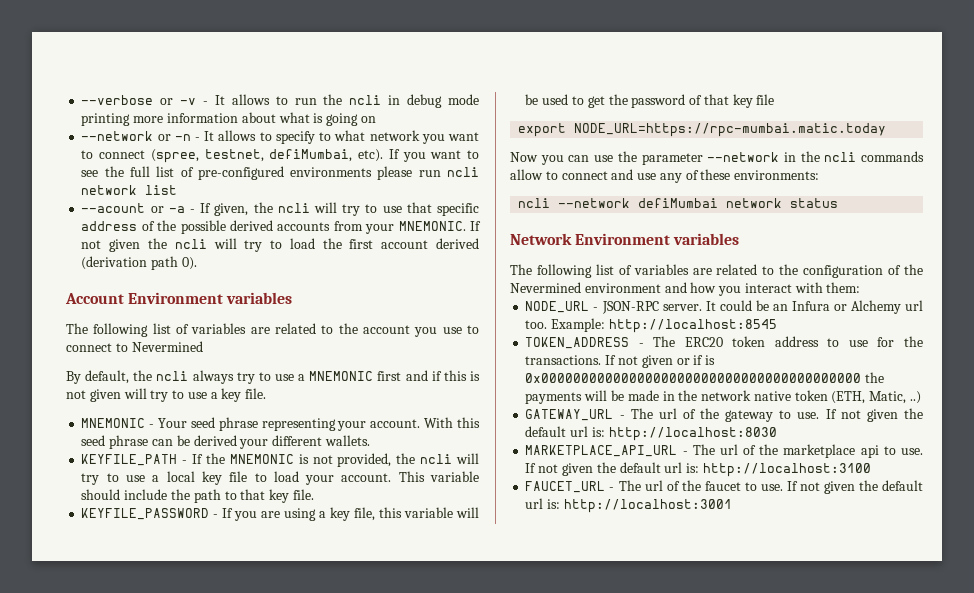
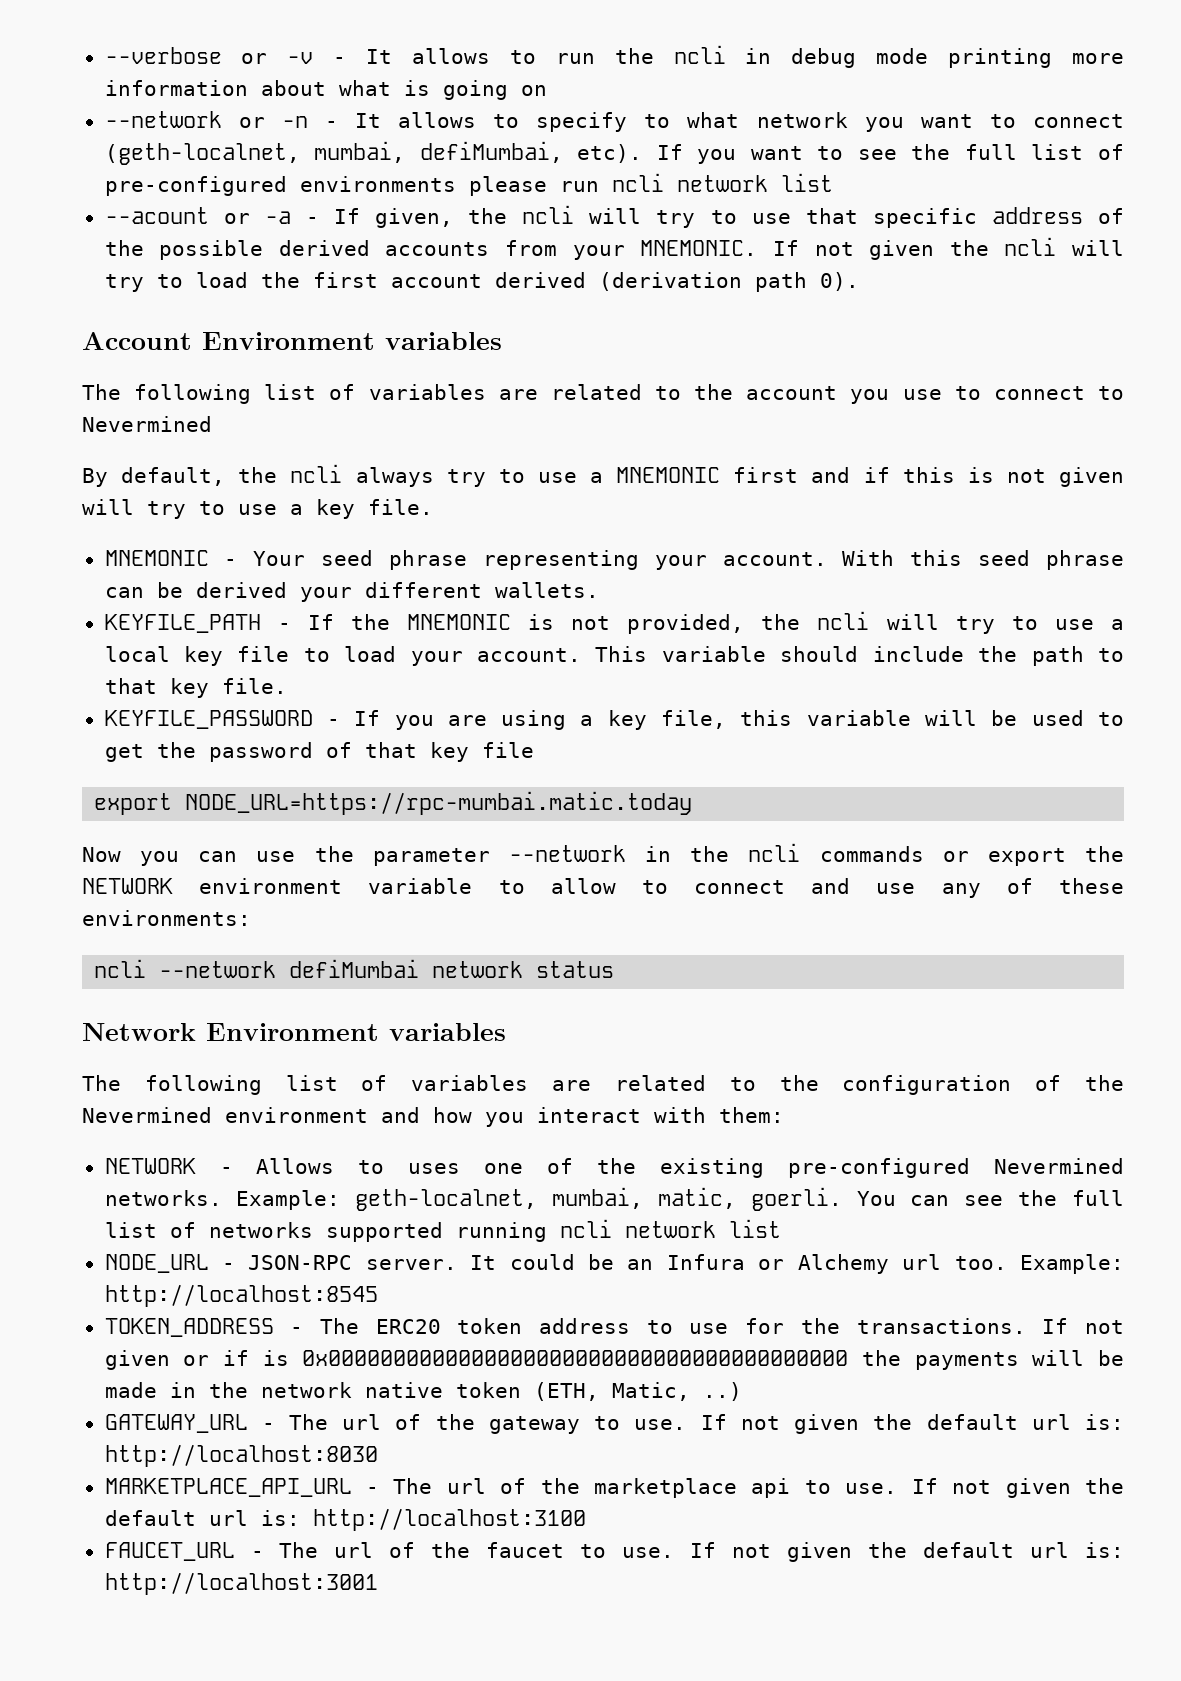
- --network or -n - It allows to specify to what network you want to connect (spree, testnet, defiMumbai, etc).
+ --network or -n - It allows to specify to what network you want to connect (geth-localnet, mumbai, defiMumbai, etc).
- Now you can use the parameter --network in the ncli commands allow to connect and use any of these environments:
+ Now you can use the parameter --network in the ncli commands or export the NETWORK environment variable to allow to connect and use any of these environments:
+ NETWORK - Allows to uses one of the existing pre-configured Nevermined networks. Example: geth-localnet, mumbai, matic, goerli. You can see the full list of networks supported running ncli network list

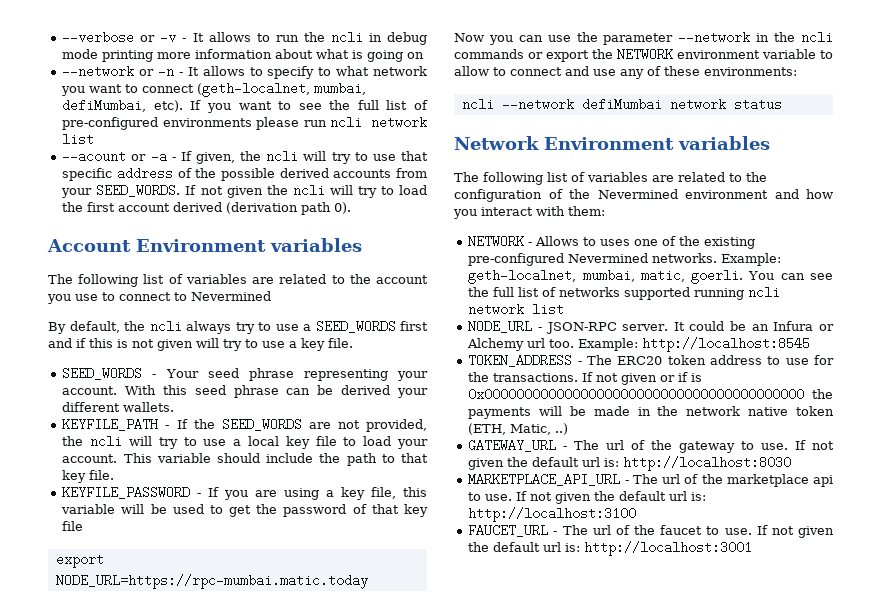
- --acount or -a - If given, the ncli will try to use that specific address of the possible derived accounts from your MNEMONIC.
+ --acount or -a - If given, the ncli will try to use that specific address of the possible derived accounts from your SEED_WORDS.
- By default, the ncli always try to use a MNEMONIC first and if this is not given will try to use a key file.
+ By default, the ncli always try to use a SEED_WORDS first and if this is not given will try to use a key file.
- MNEMONIC - Your seed phrase representing your account.
+ SEED_WORDS - Your seed phrase representing your account.
- KEYFILE_PATH - If the MNEMONIC is not provided, the ncli will try to use a local key file to load your account.
+ KEYFILE_PATH - If the SEED_WORDS are not provided, the ncli will try to use a local key file to load your account.

